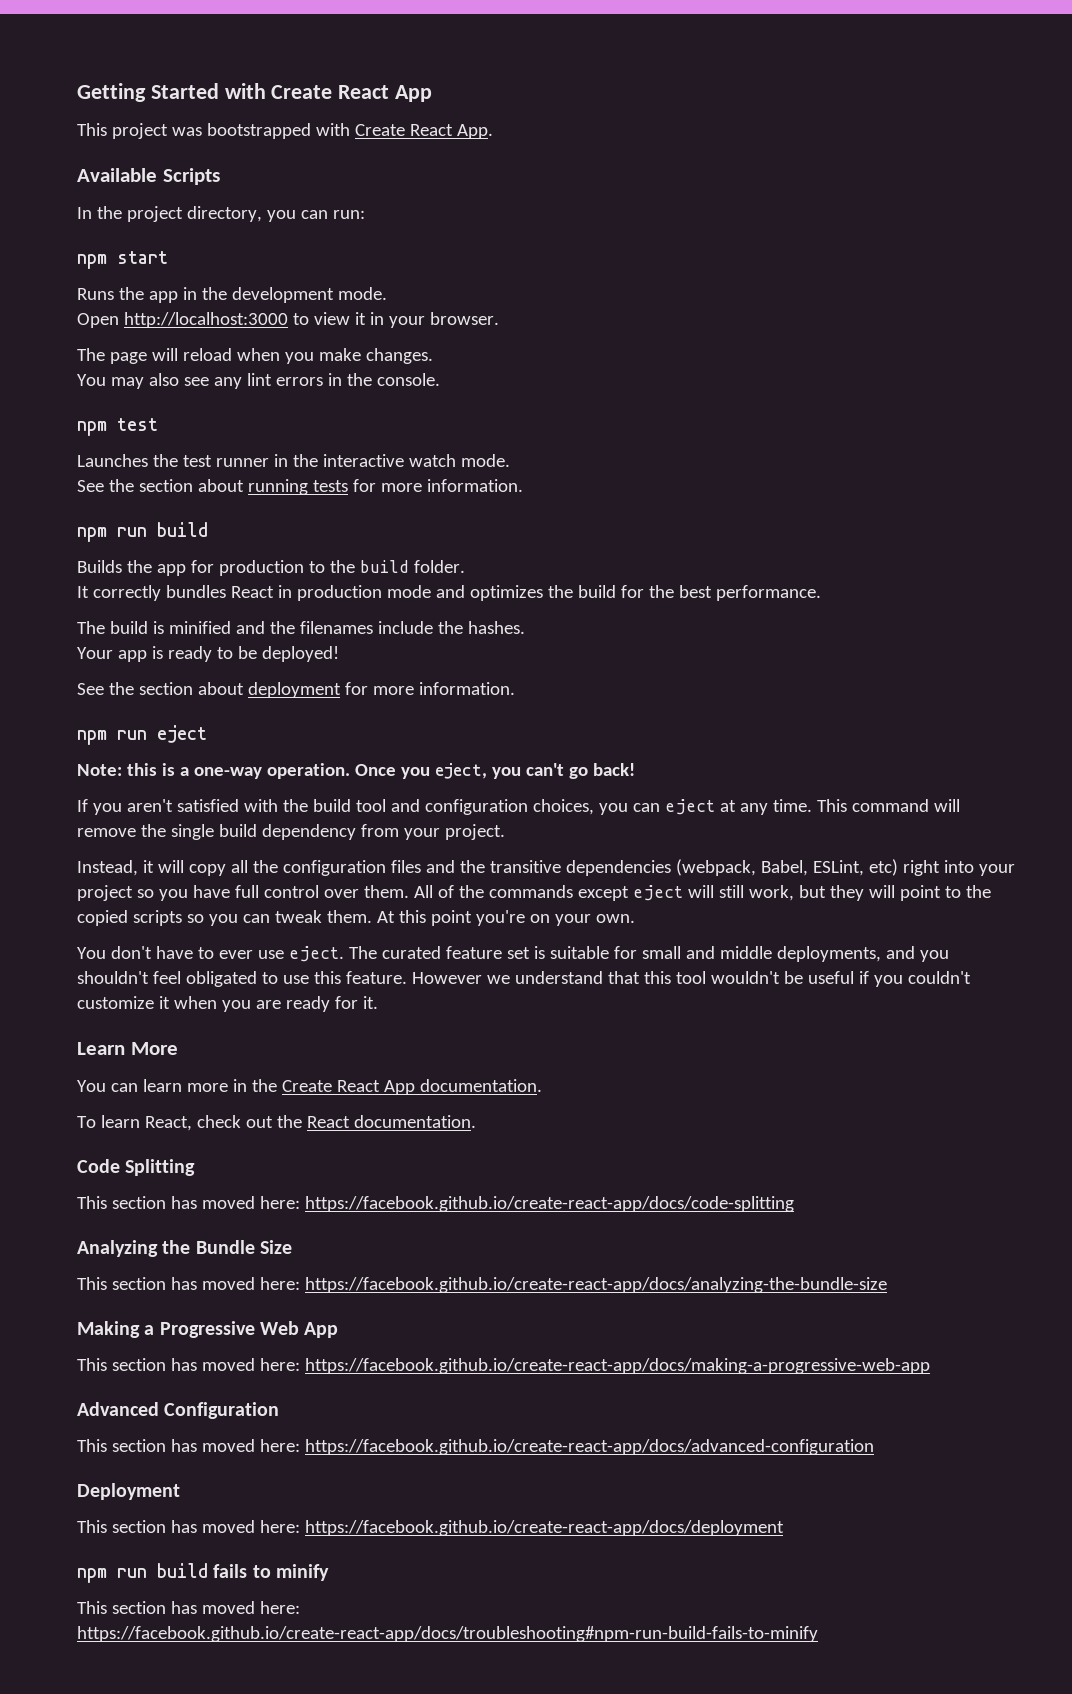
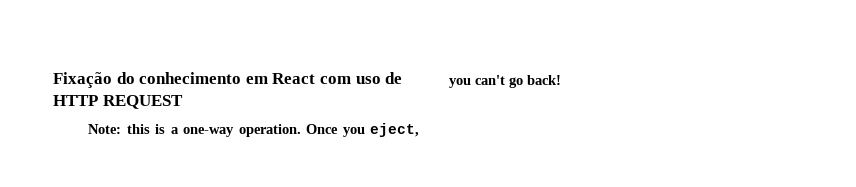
- Getting Started with Create React App
- This project was bootstrapped with Create React App.
- Available Scripts
- In the project directory, you can run:
- npm start
- Runs the app in the development mode.
- Open http://localhost:3000 to view it in your browser.
- The page will reload when you make changes.
- You may also see any lint errors in the console.
- npm test
- Launches the test runner in the interactive watch mode.
- See the section about running tests for more information.
- npm run build
- Builds the app for production to the build folder.
- It correctly bundles React in production mode and optimizes the build for the best performance.
- The build is minified and the filenames include the hashes.
- Your app is ready to be deployed!
- See the section about deployment for more information.
- npm run eject
+ Fixação do conhecimento em React com uso de HTTP REQUEST
- If you aren't satisfied with the build tool and configuration choices, you can eject at any time. This command will remove the single build dependency from your project.
- Instead, it will copy all the configuration files and the transitive dependencies (webpack, Babel, ESLint, etc) right into your project so you have full control over them. All of the commands except eject will still work, but they will point to the copied scripts so you can tweak them. At this point you're on your own.
- You don't have to ever use eject. The curated feature set is suitable for small and middle deployments, and you shouldn't feel obligated to use this feature. However we understand that this tool wouldn't be useful if you couldn't customize it when you are ready for it.
- Learn More
- You can learn more in the Create React App documentation.
- To learn React, check out the React documentation.
- Code Splitting
- This section has moved here: https://facebook.github.io/create-react-app/docs/code-splitting
- Analyzing the Bundle Size
- This section has moved here: https://facebook.github.io/create-react-app/docs/analyzing-the-bundle-size
- Making a Progressive Web App
- This section has moved here: https://facebook.github.io/create-react-app/docs/making-a-progressive-web-app
- Advanced Configuration
- This section has moved here: https://facebook.github.io/create-react-app/docs/advanced-configuration
- Deployment
- This section has moved here: https://facebook.github.io/create-react-app/docs/deployment
- npm run build fails to minify
- This section has moved here: https://facebook.github.io/create-react-app/docs/troubleshooting#npm-run-build-fails-to-minify

